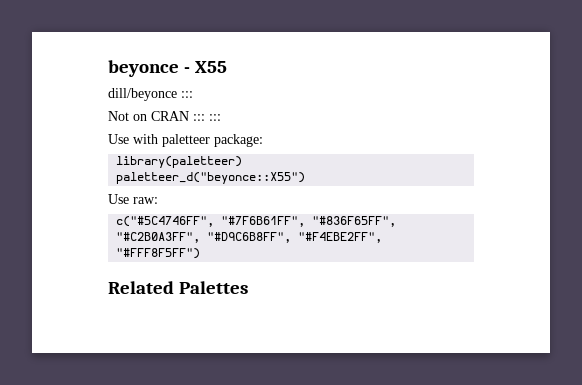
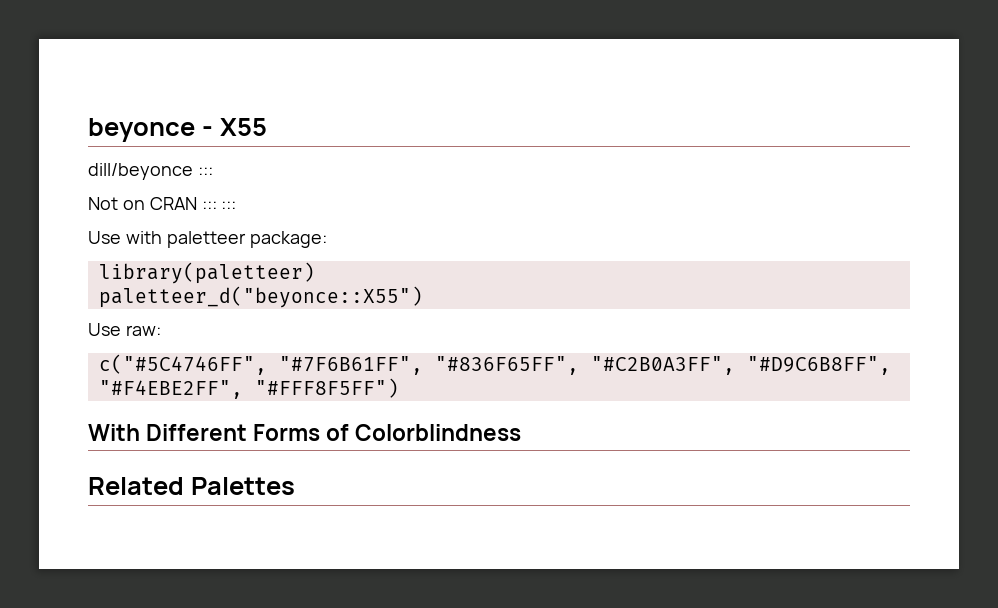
+ With Different Forms of Colorblindness

